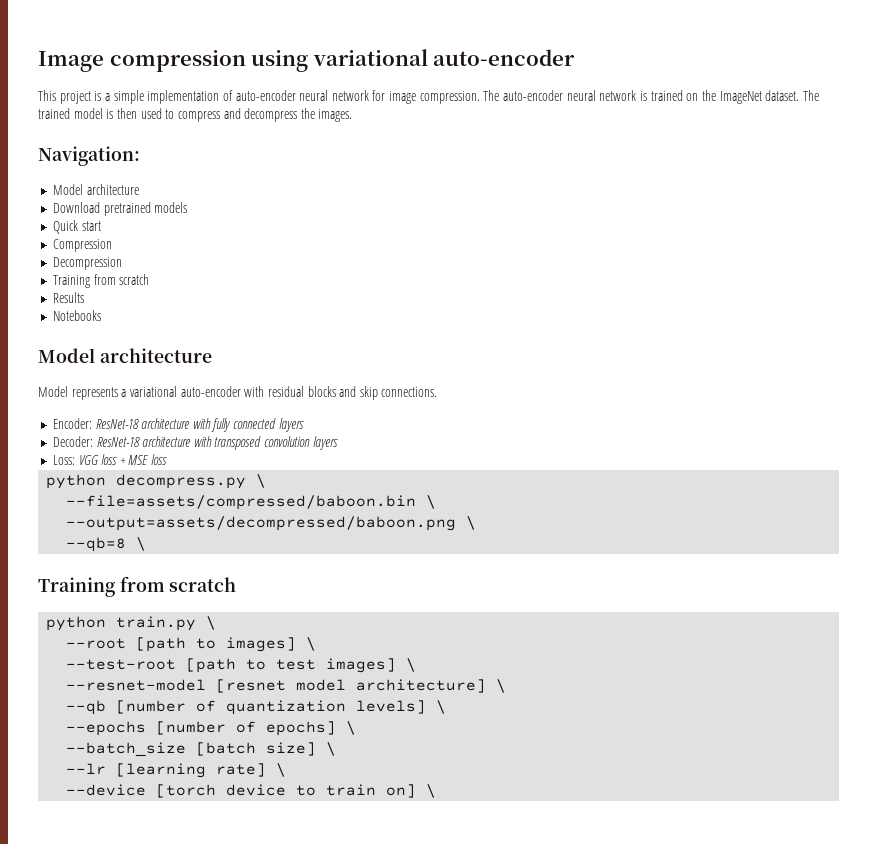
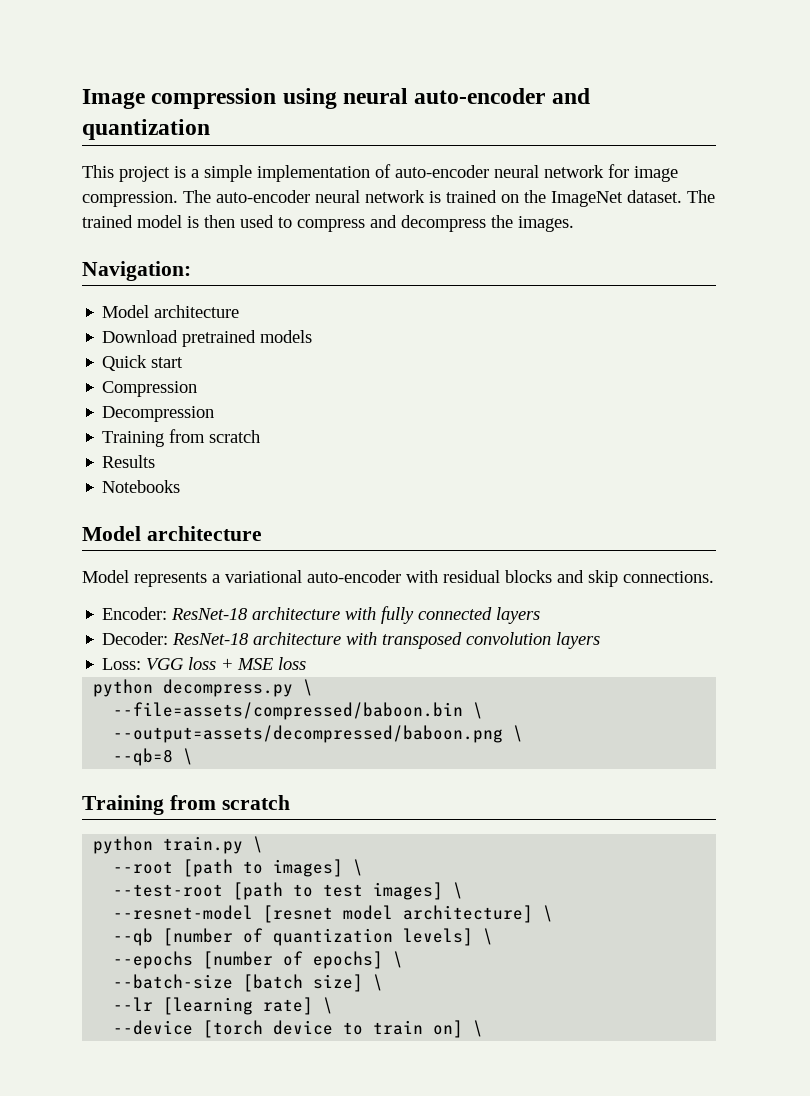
- Image compression using variational auto-encoder
+ Image compression using neural auto-encoder and quantization
- --batch_size [batch size] \
+ --batch-size [batch size] \

